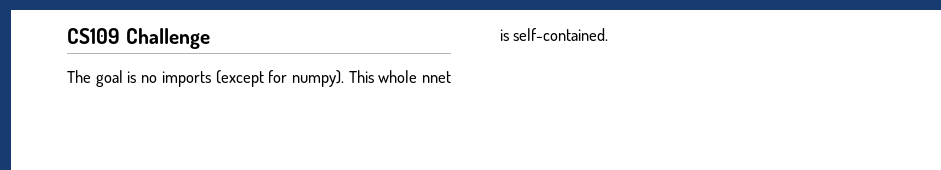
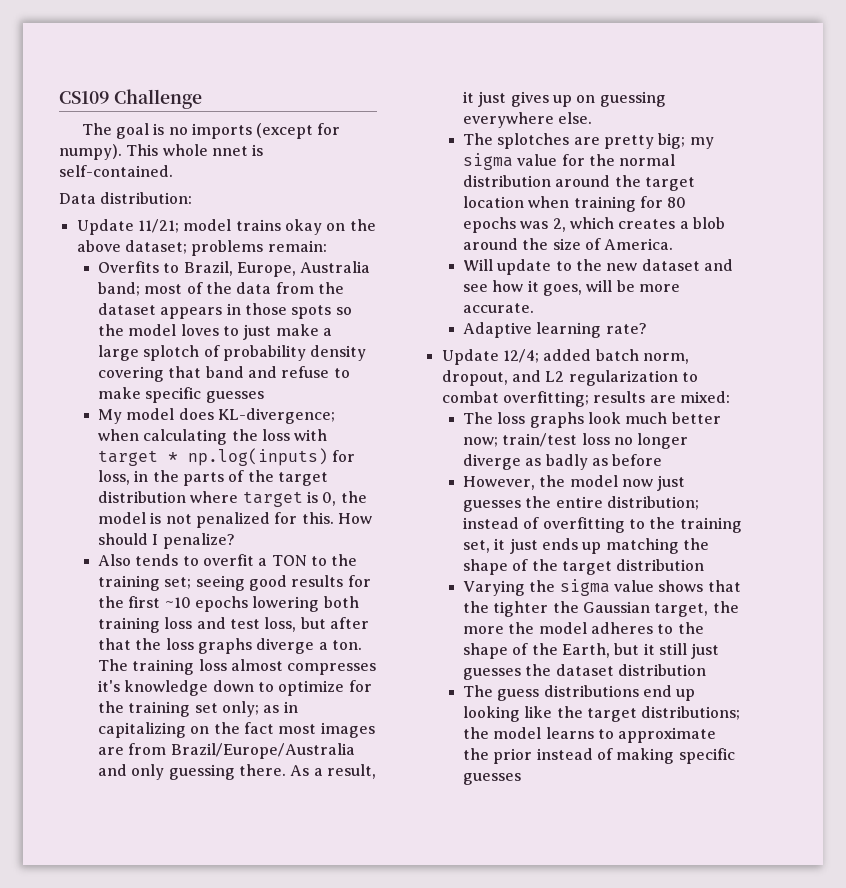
+ Data distribution:
+ Update 11/21; model trains okay on the above dataset; problems remain:
+ Overfits to Brazil, Europe, Australia band; most of the data from the dataset appears in those spots so the model loves to just make a large splotch of probability density covering that band and refuse to make specific guesses
+ My model does KL-divergence; when calculating the loss with target * np.log(inputs) for loss, in the parts of the target distribution where target is 0, the model is not penalized for this. How should I penalize?
+ Also tends to overfit a TON to the training set; seeing good results for the first ~10 epochs lowering both training loss and test loss, but after that the loss graphs diverge a ton. The training loss almost compresses it's knowledge down to optimize for the training set only; as in capitalizing on the fact most images are from Brazil/Europe/Australia and only guessing there. As a result, it just gives up on guessing everywhere else.
+ The splotches are pretty big; my sigma value for the normal distribution around the target location when training for 80 epochs was 2, which creates a blob around the size of America.
+ Will update to the new dataset and see how it goes, will be more accurate.
+ Adaptive learning rate?
+ Update 12/4; added batch norm, dropout, and L2 regularization to combat overfitting; results are mixed:
+ The loss graphs look much better now; train/test loss no longer diverge as badly as before
+ However, the model now just guesses the entire distribution; instead of overfitting to the training set, it just ends up matching the shape of the target distribution
+ Varying the sigma value shows that the tighter the Gaussian target, the more the model adheres to the shape of the Earth, but it still just guesses the dataset distribution
+ The guess distributions end up looking like the target distributions; the model learns to approximate the prior instead of making specific guesses

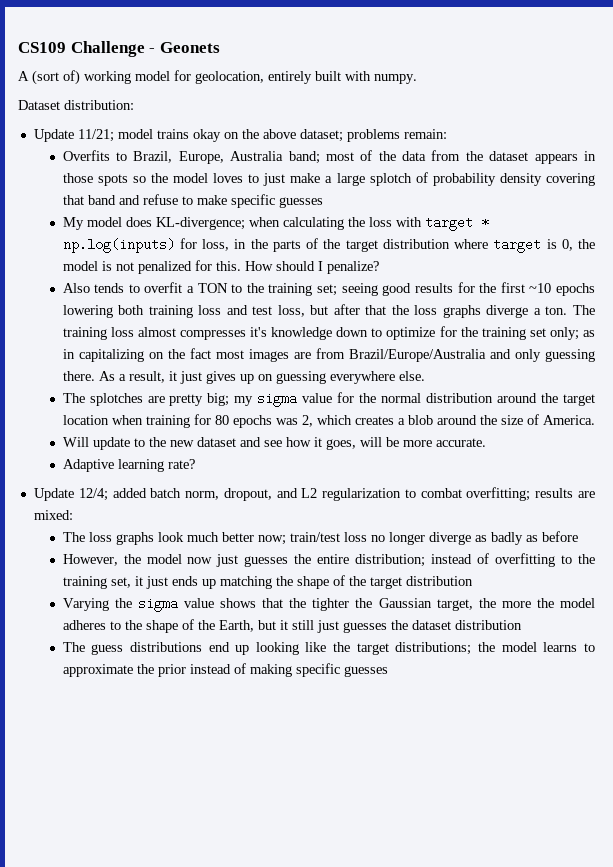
- CS109 Challenge
- The goal is no imports (except for numpy). This whole nnet is self-contained.
- Data distribution:
+ CS109 Challenge - Geonets
+ A (sort of) working model for geolocation, entirely built with numpy.
+ Dataset distribution:

